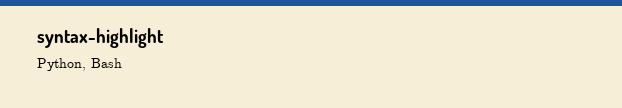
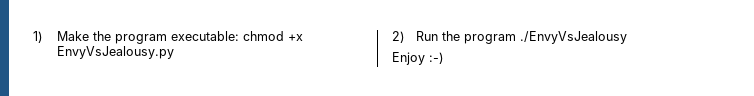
- syntax-highlight
- Python, Bash
+ 1) Make the program executable: chmod +x EnvyVsJealousy.py
+ 2) Run the program ./EnvyVsJealousy
+ Enjoy :-)

